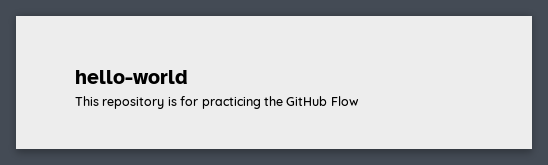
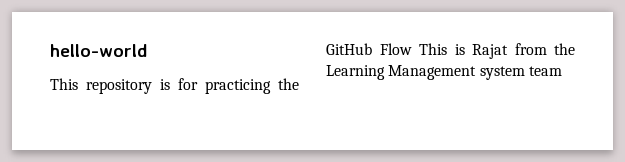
- This repository is for practicing the GitHub Flow
+ This repository is for practicing the GitHub Flow This is Rajat from the Learning Management system team

